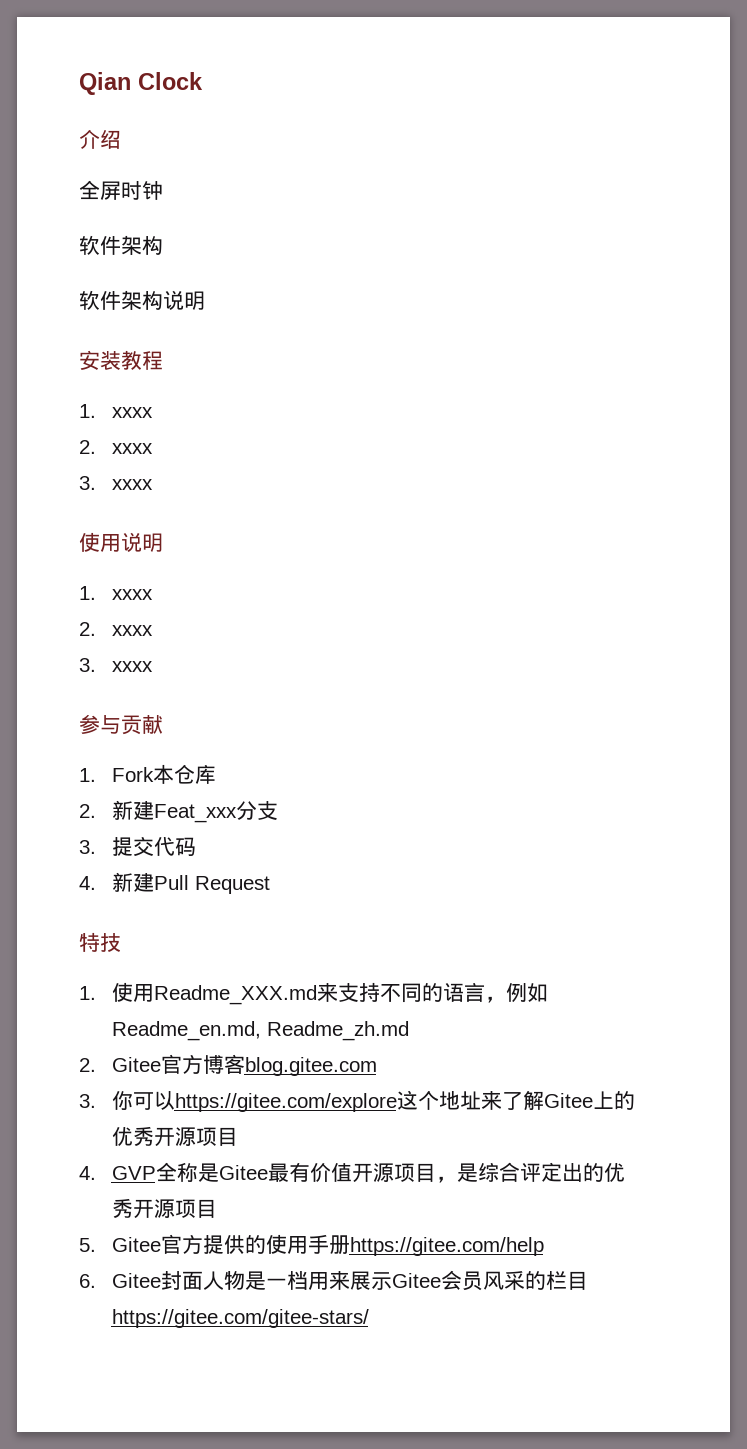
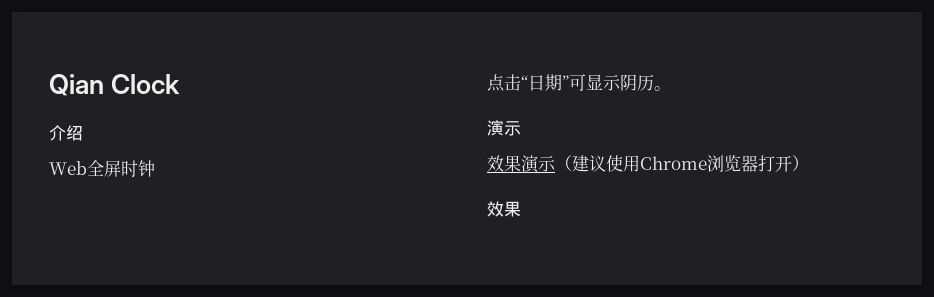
- 全屏时钟
- 软件架构
- 软件架构说明
- 安装教程
- 1. xxxx
- 2. xxxx
- 3. xxxx
- 使用说明
- 1. xxxx
- 2. xxxx
- 3. xxxx
- 参与贡献
- 1. Fork本仓库
- 2.新建Feat_xxx分支
- 3.提交代码
- 4.新建Pull Request
- 特技
- 1.使用Readme_XXX.md来支持不同的语言，例如Readme_en.md, Readme_zh.md
- 2. Gitee官方博客blog.gitee.com
- 3.你可以https://gitee.com/explore这个地址来了解Gitee上的优秀开源项目
- 4. GVP全称是Gitee最有价值开源项目，是综合评定出的优秀开源项目
- 5. Gitee官方提供的使用手册https://gitee.com/help
- 6. Gitee封面人物是一档用来展示Gitee会员风采的栏目https://gitee.com/gitee-stars/
+ Web全屏时钟
+ 点击“日期”可显示阴历。
+ 演示
+ 效果演示（建议使用Chrome浏览器打开）
+ 效果

